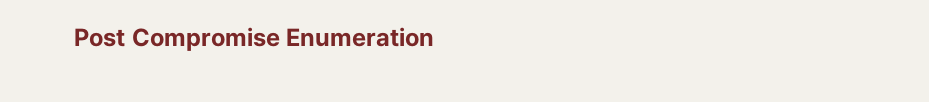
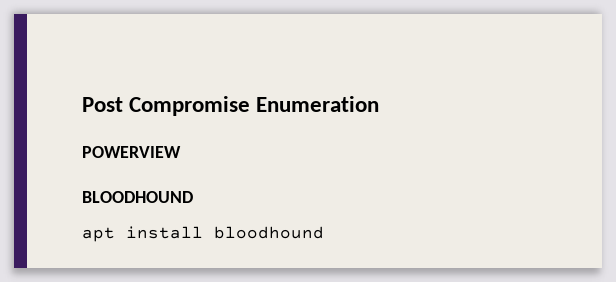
+ POWERVIEW
+ BLOODHOUND
+ apt install bloodhound

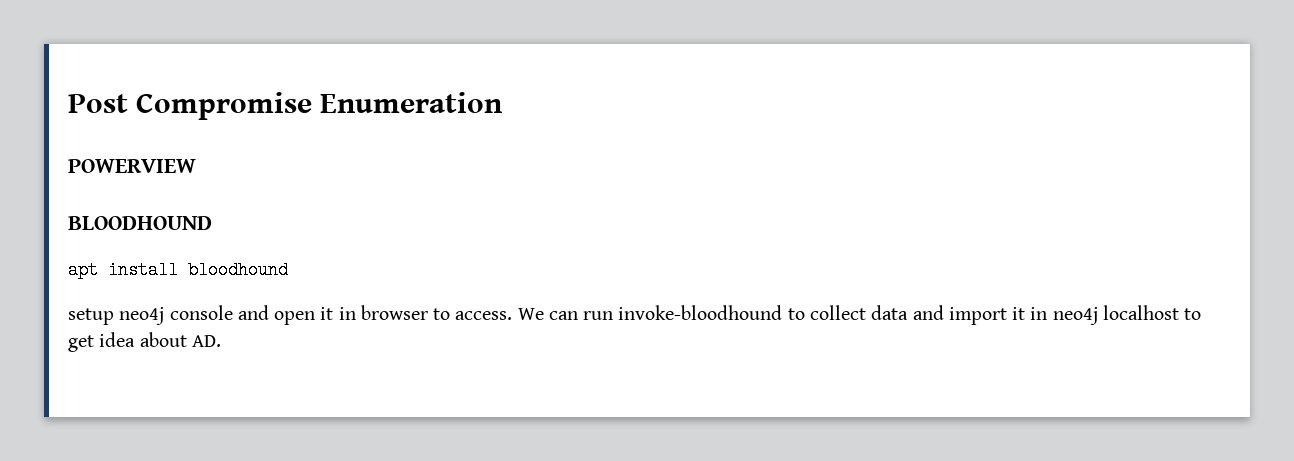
+ setup neo4j console and open it in browser to access. We can run invoke-bloodhound to collect data and import it in neo4j localhost to get idea about AD.

